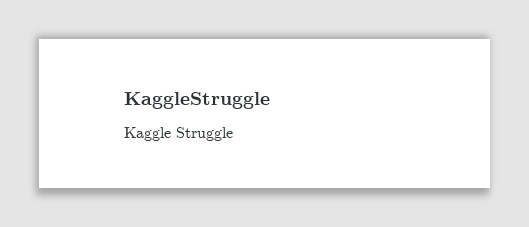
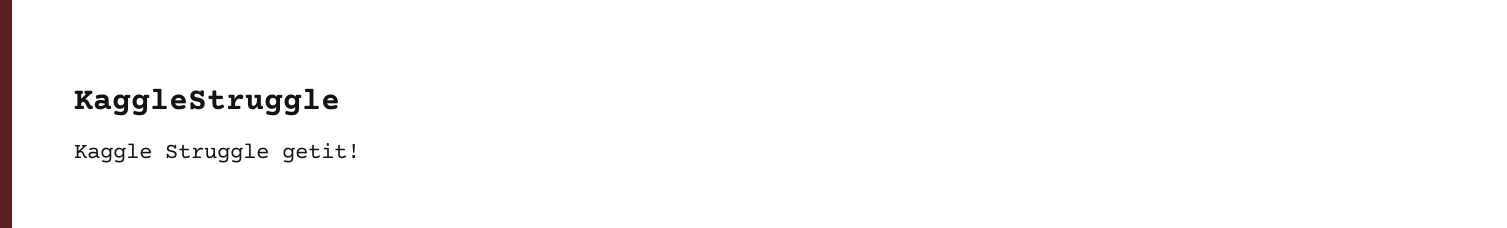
- Kaggle Struggle
+ Kaggle Struggle getit!

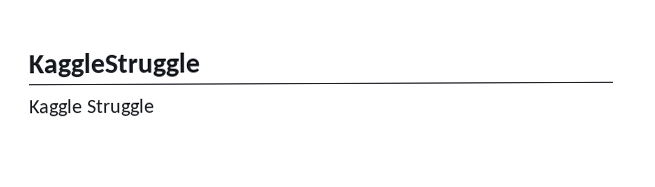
- Kaggle Struggle getit!
+ Kaggle Struggle

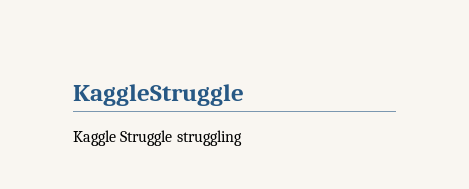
- Kaggle Struggle
+ Kaggle Struggle struggling

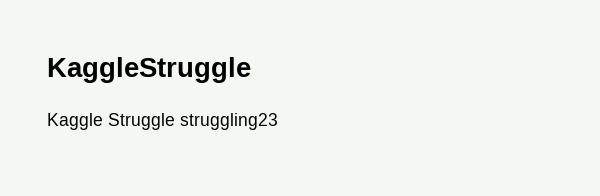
- Kaggle Struggle struggling
+ Kaggle Struggle struggling23

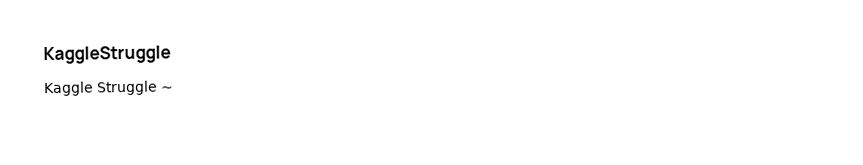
- Kaggle Struggle struggling23
+ Kaggle Struggle ~

